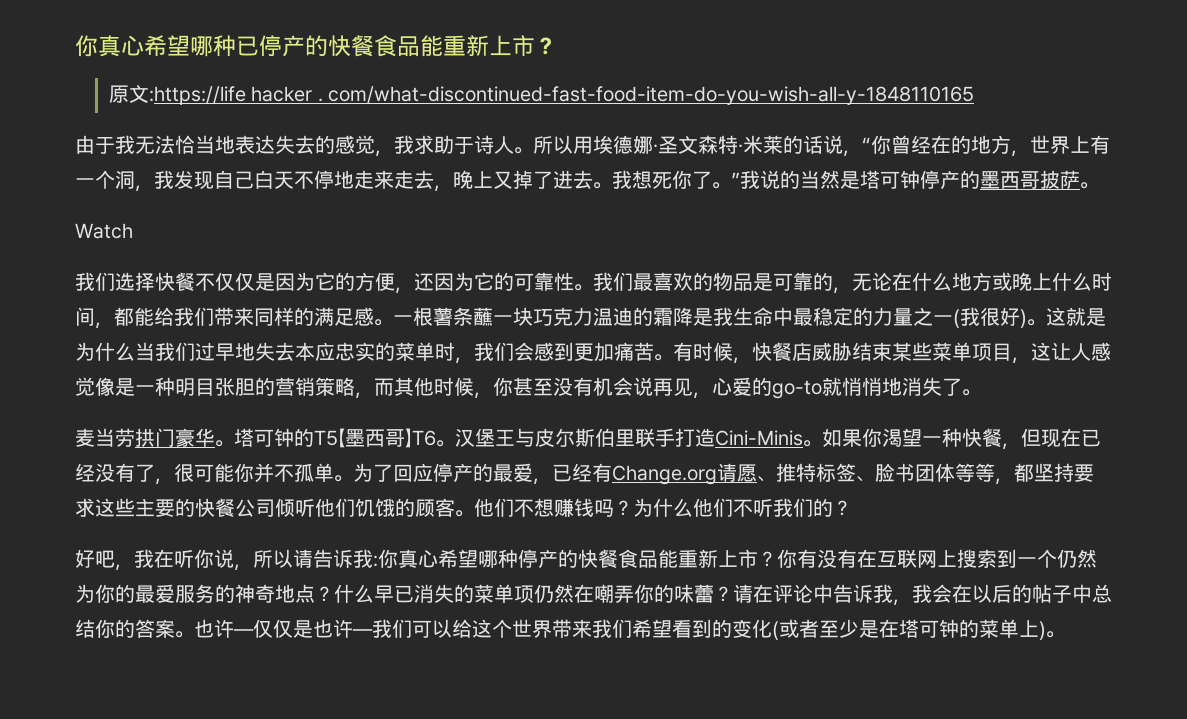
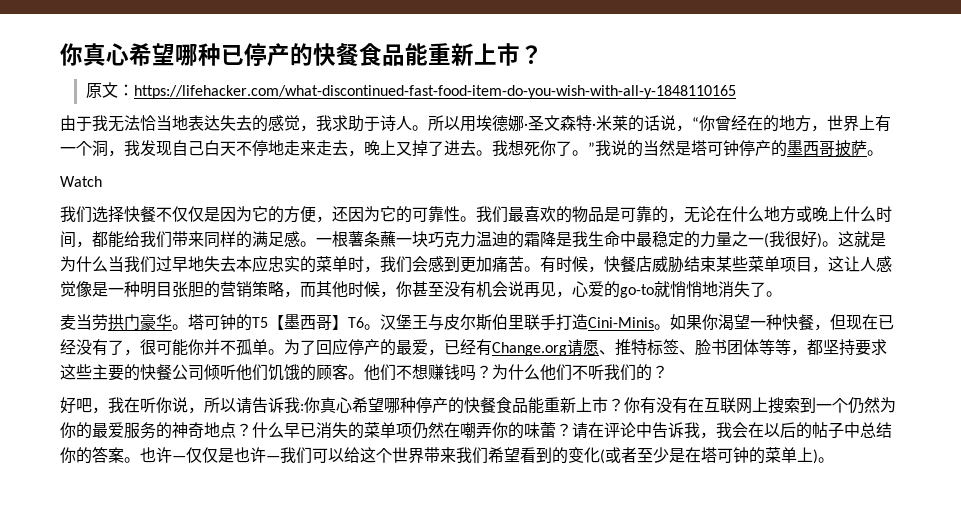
- 原文:https://life hacker . com/what-discontinued-fast-food-item-do-you-wish-all-y-1848110165
+ 原文：https://lifehacker.com/what-discontinued-fast-food-item-do-you-wish-with-all-y-1848110165

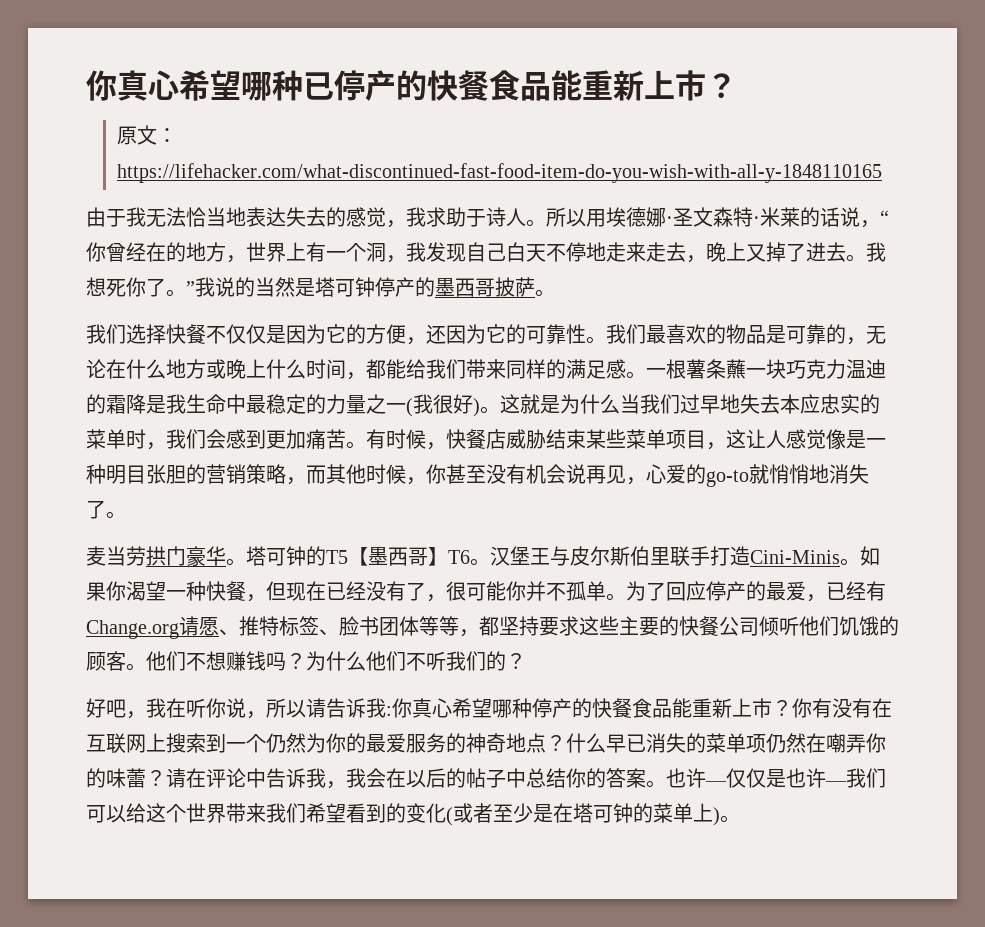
- Watch

